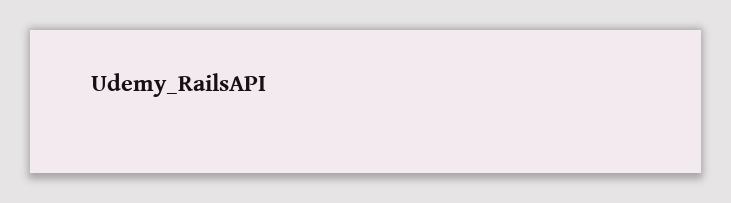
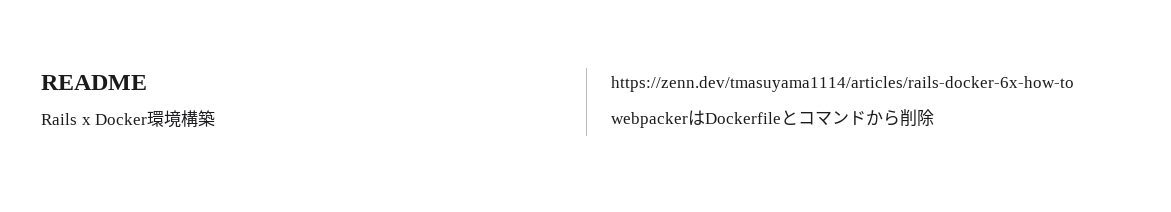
- Udemy_RailsAPI
+ README
+ Rails x Docker環境構築https://zenn.dev/tmasuyama1114/articles/rails-docker-6x-how-to
+ webpackerはDockerfileとコマンドから削除

